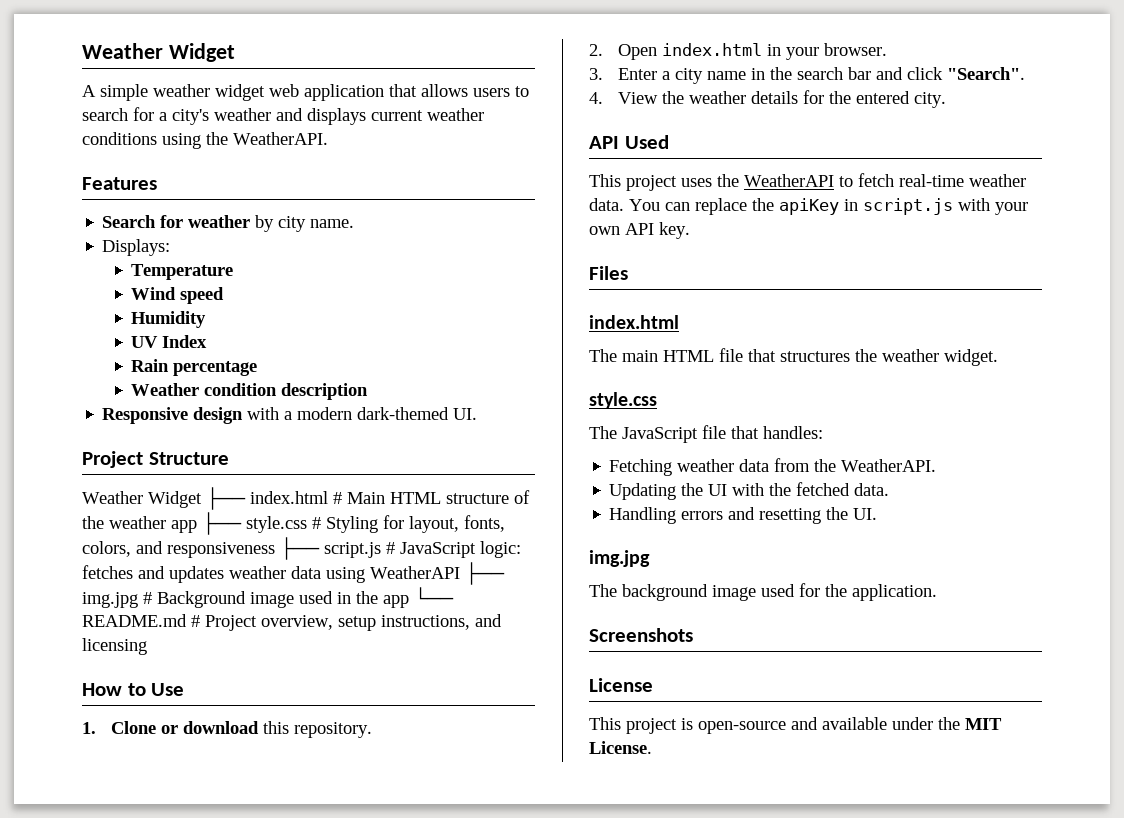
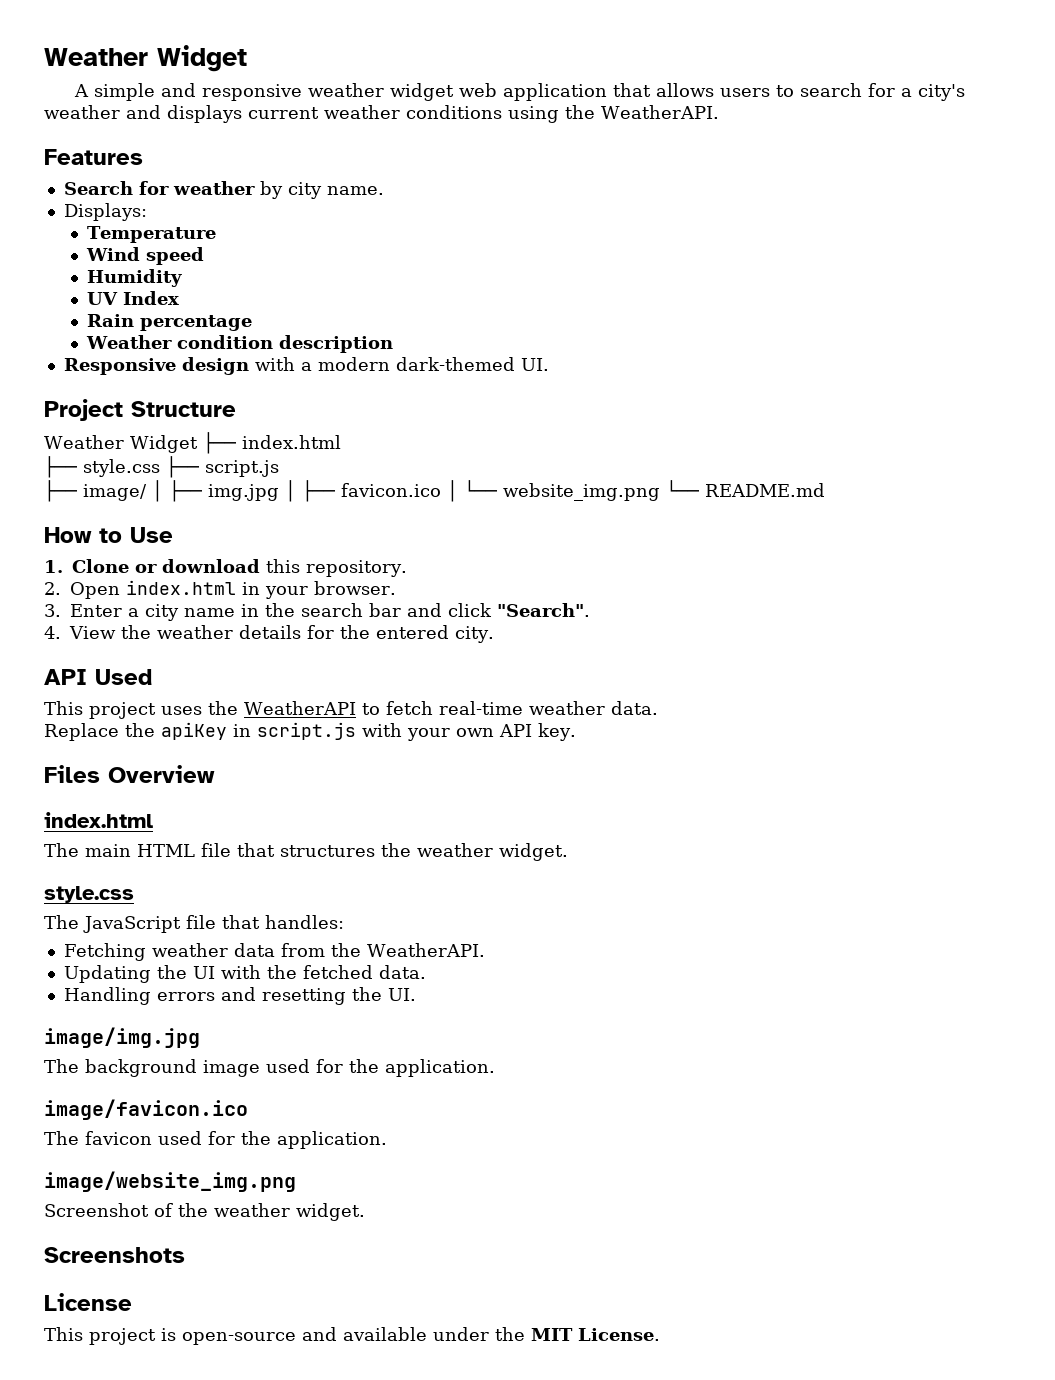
- A simple weather widget web application that allows users to search for a city's weather and displays current weather conditions using the WeatherAPI.
+ A simple and responsive weather widget web application that allows users to search for a city's weather and displays current weather conditions using the WeatherAPI.
- Weather Widget ├── index.html # Main HTML structure of the weather app ├── style.css # Styling for layout, fonts, colors, and responsiveness ├── script.js # JavaScript logic: fetches and updates weather data using WeatherAPI ├── img.jpg # Background image used in the app └── README.md # Project overview, setup instructions, and licensing
+ Weather Widget ├── index.html
+ ├── style.css ├── script.js
+ ├── image/ │ ├── img.jpg │ ├── favicon.ico │ └── website_img.png └── README.md
- This project uses the WeatherAPI to fetch real-time weather data. You can replace the apiKey in script.js with your own API key.
+ This project uses the WeatherAPI to fetch real-time weather data.
+ Replace the apiKey in script.js with your own API key.
- Files
+ Files Overview
  Handling errors and resetting the UI.
- img.jpg
+ image/img.jpg
+ image/favicon.ico
+ The favicon used for the application.
+ image/website_img.png
+ Screenshot of the weather widget.

